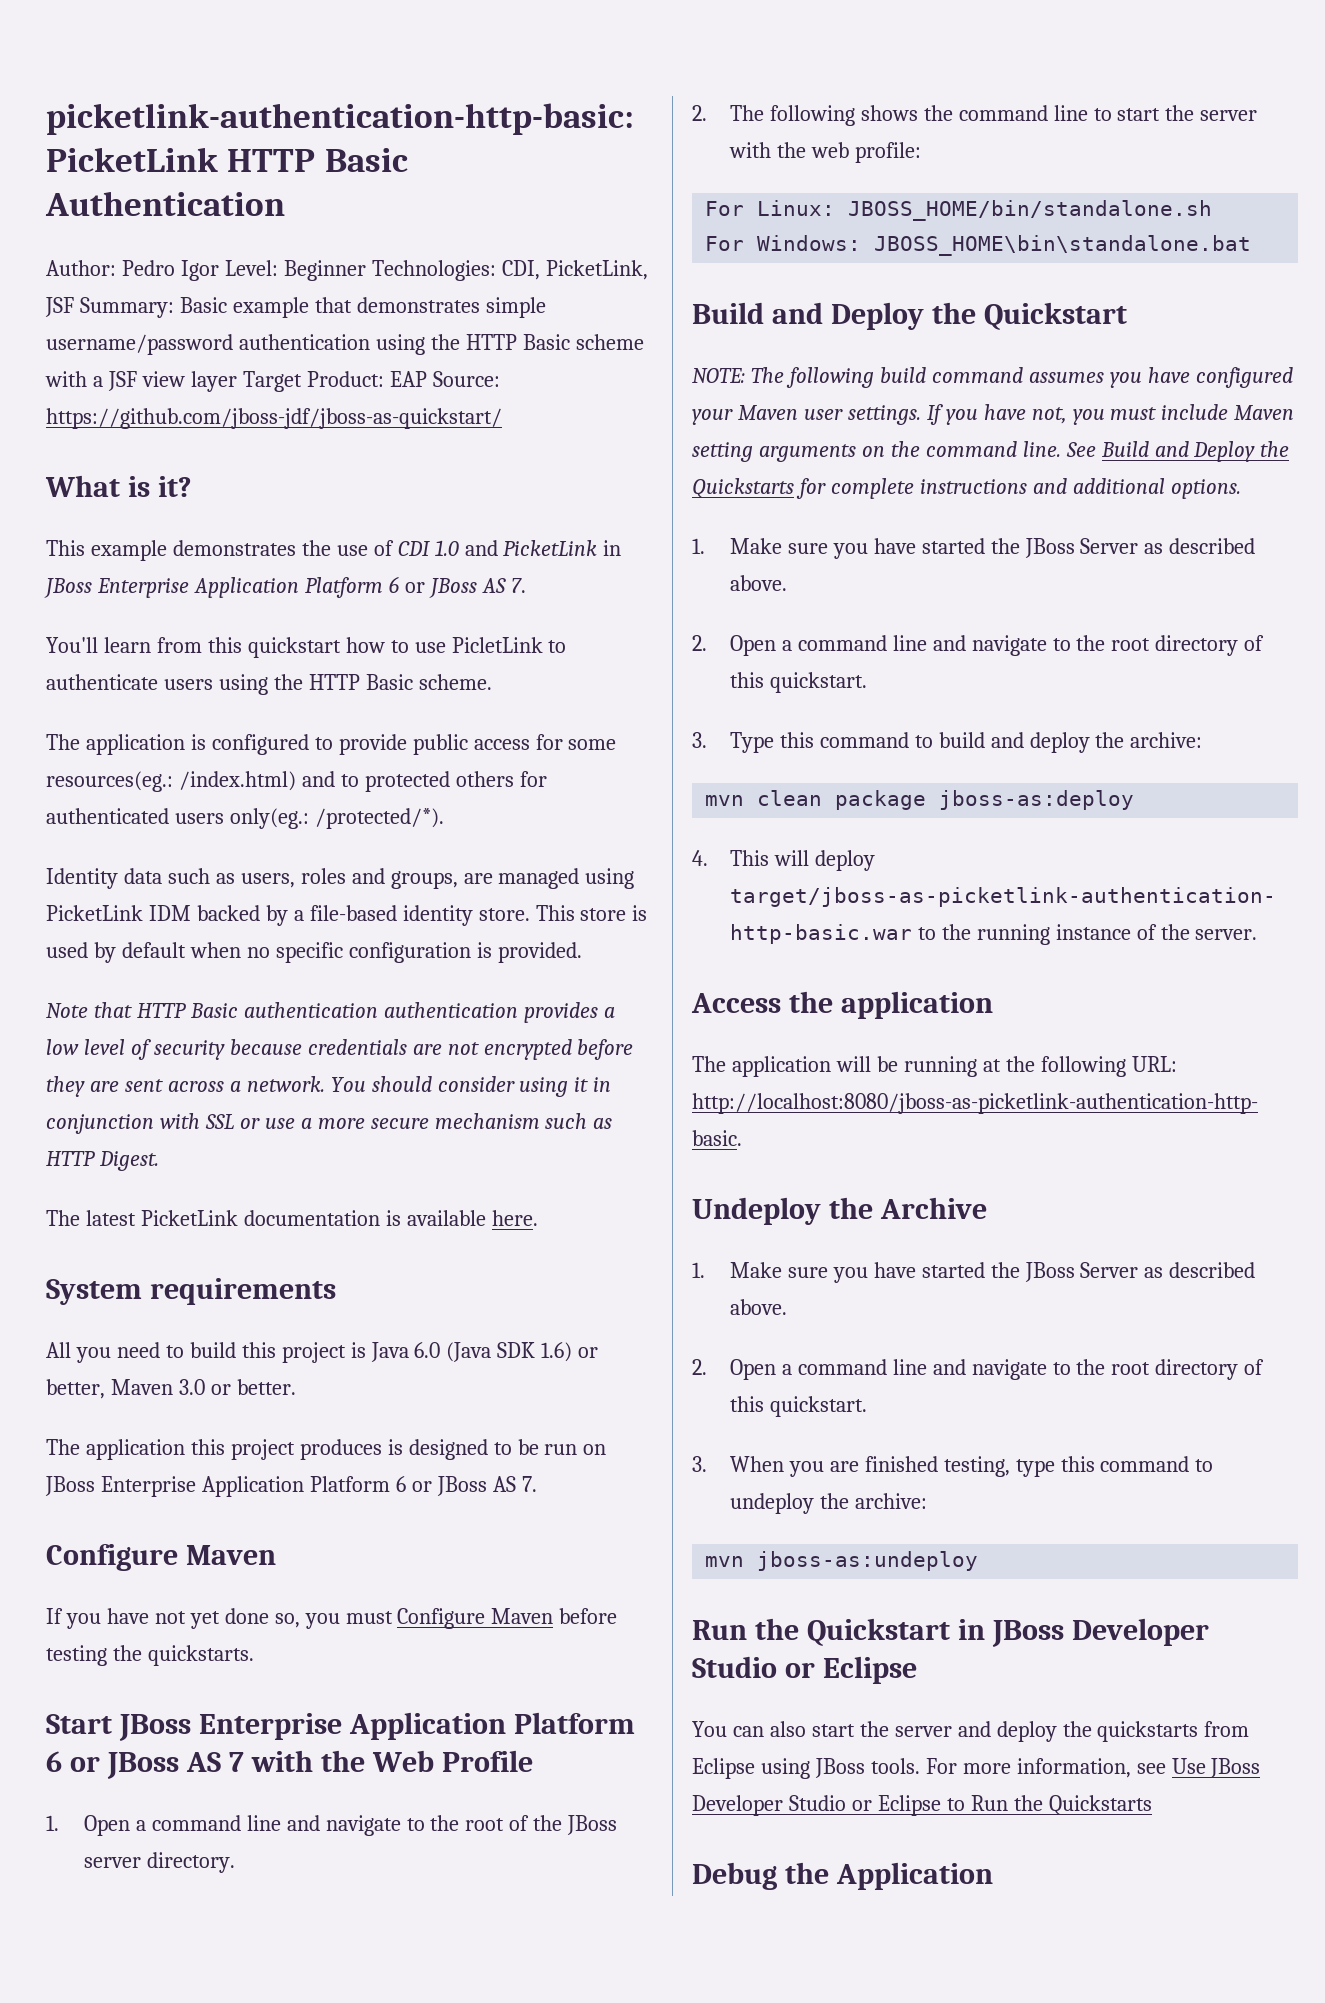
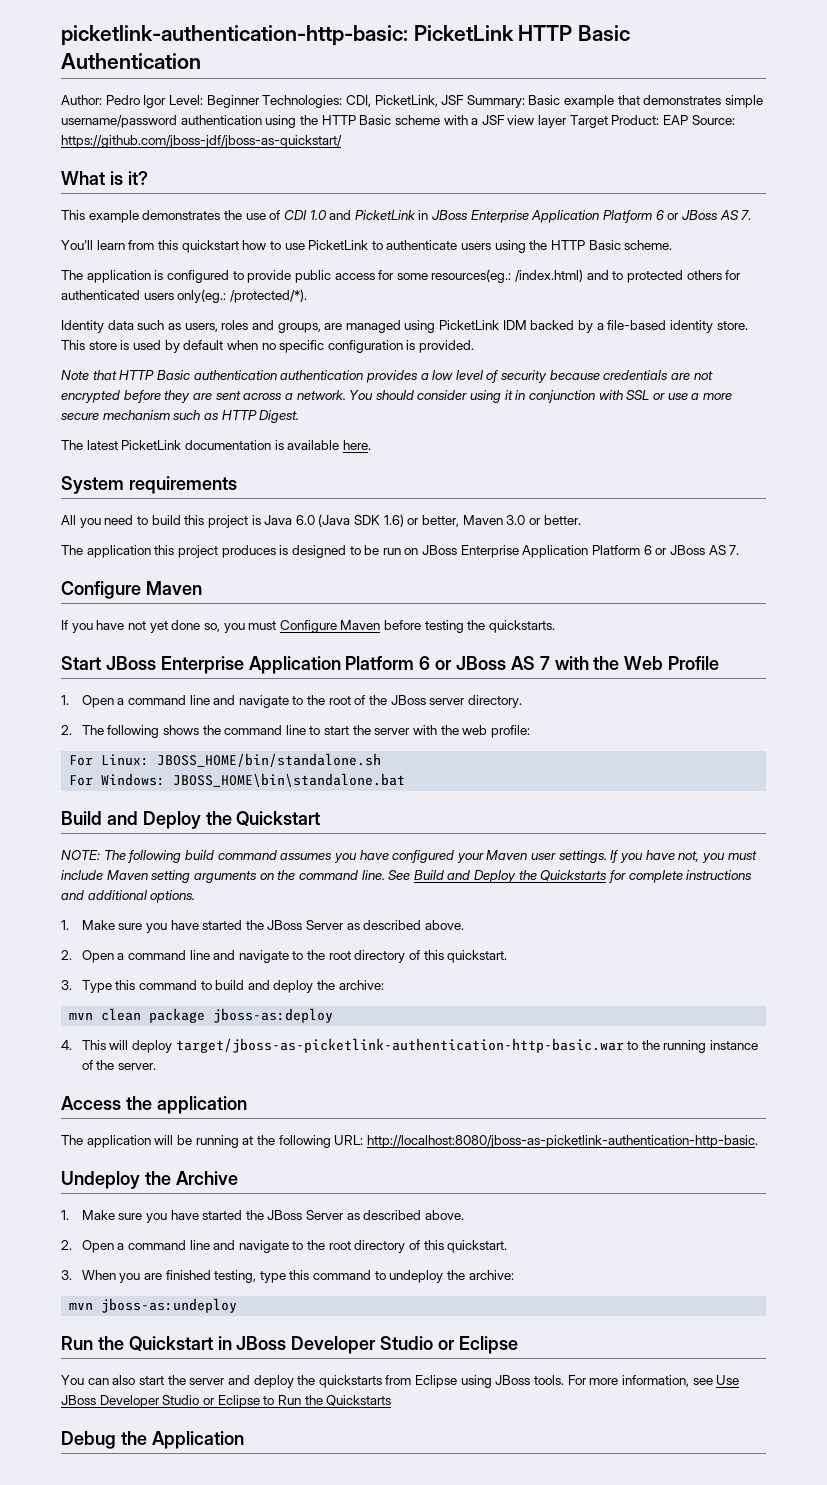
- You'll learn from this quickstart how to use PicletLink to authenticate users using the HTTP Basic scheme.
+ You'll learn from this quickstart how to use PicketLink to authenticate users using the HTTP Basic scheme.

